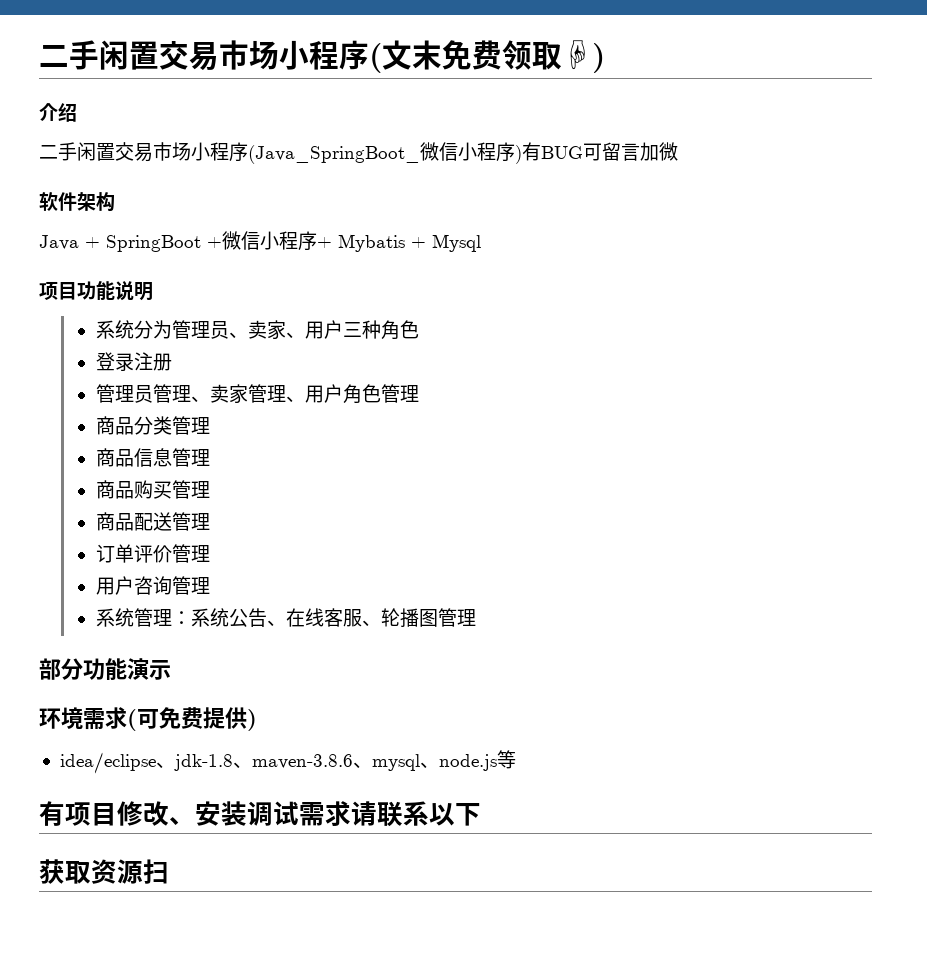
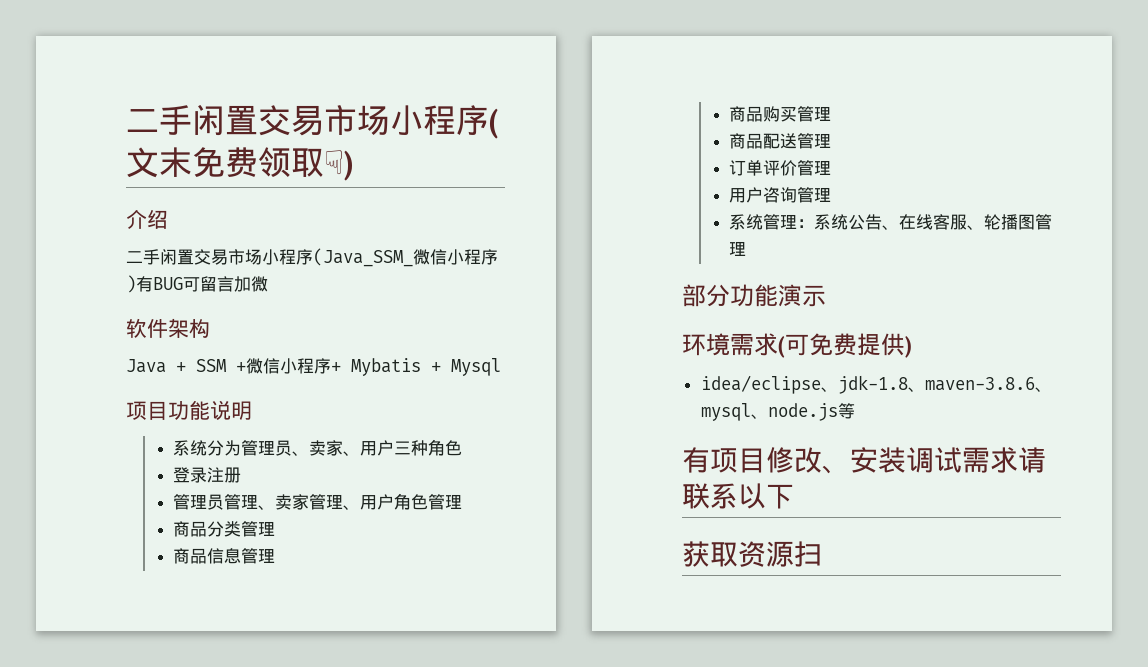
- 二手闲置交易市场小程序(Java_SpringBoot_微信小程序)有BUG可留言加微
+ 二手闲置交易市场小程序(Java_SSM_微信小程序)有BUG可留言加微
- Java + SpringBoot +微信小程序+ Mybatis + Mysql
+ Java + SSM +微信小程序+ Mybatis + Mysql

